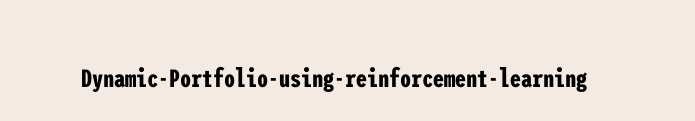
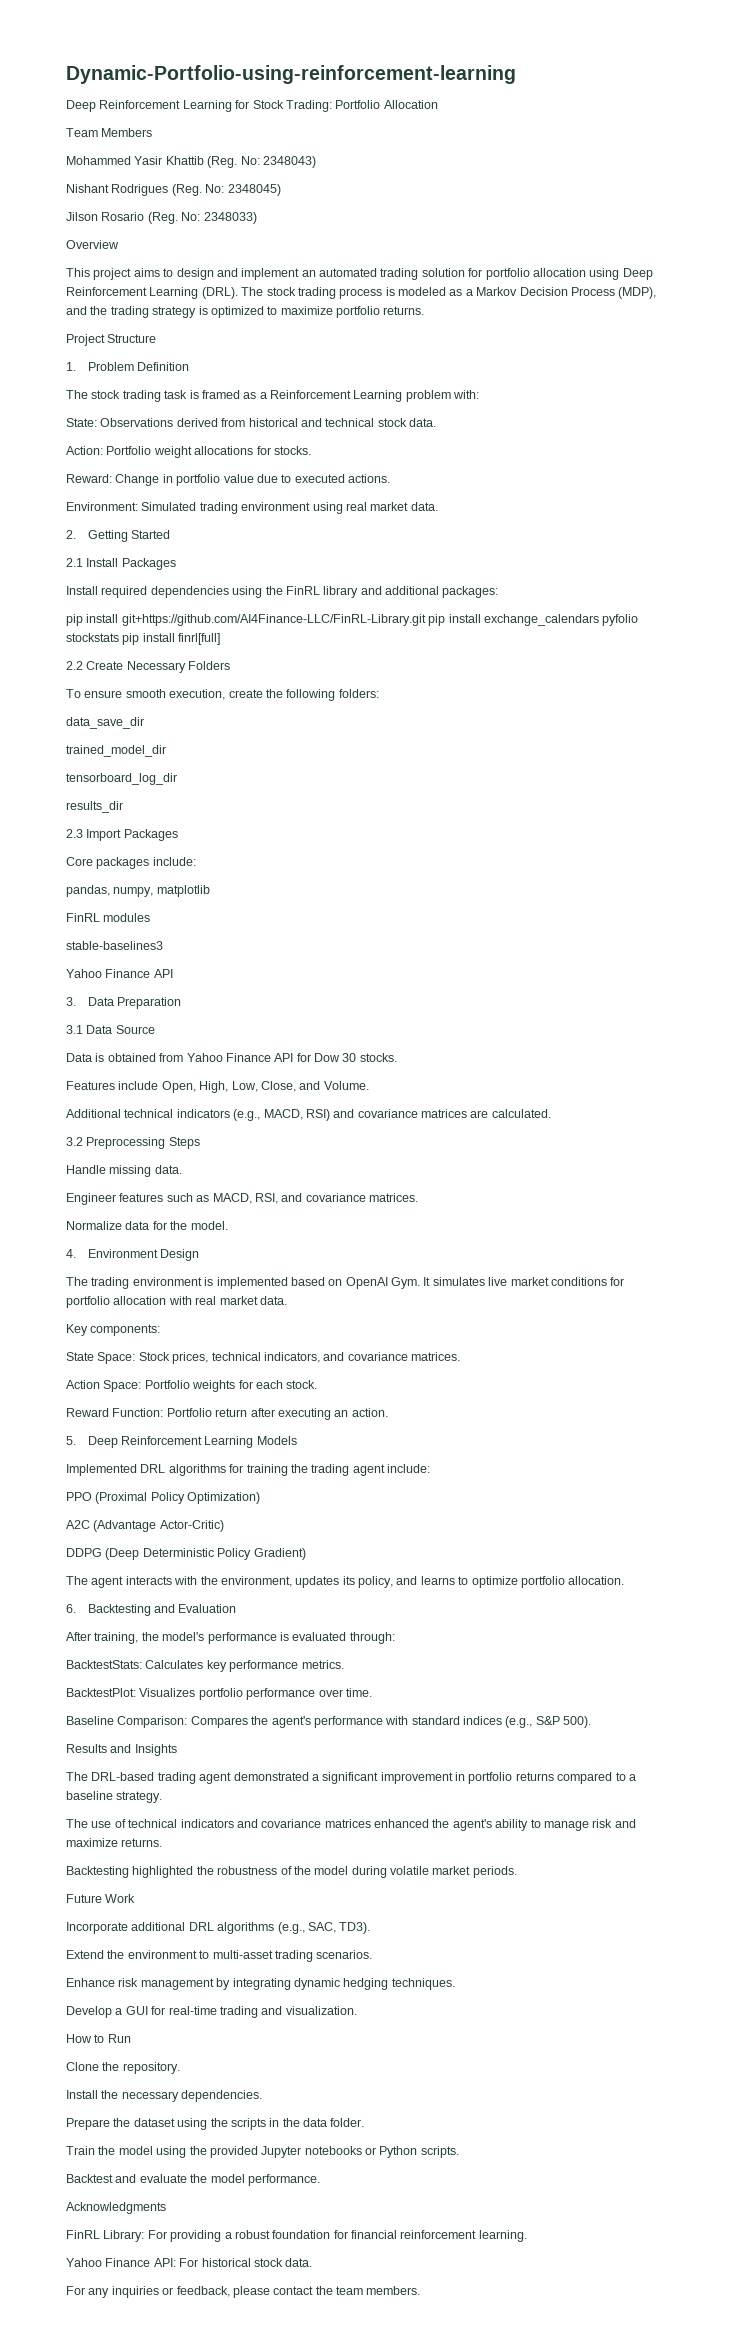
+ Deep Reinforcement Learning for Stock Trading: Portfolio Allocation
+ Team Members
+ Mohammed Yasir Khattib (Reg. No: 2348043)
+ Nishant Rodrigues (Reg. No: 2348045)
+ Jilson Rosario (Reg. No: 2348033)
+ Overview
+ This project aims to design and implement an automated trading solution for portfolio allocation using Deep Reinforcement Learning (DRL). The stock trading process is modeled as a Markov Decision Process (MDP), and the trading strategy is optimized to maximize portfolio returns.
+ Project Structure
+ 1. Problem Definition
+ The stock trading task is framed as a Reinforcement Learning problem with:
+ State: Observations derived from historical and technical stock data.
+ Action: Portfolio weight allocations for stocks.
+ Reward: Change in portfolio value due to executed actions.
+ Environment: Simulated trading environment using real market data.
+ 2. Getting Started
+ 2.1 Install Packages
+ Install required dependencies using the FinRL library and additional packages:
+ pip install git+https://github.com/AI4Finance-LLC/FinRL-Library.git pip install exchange_calendars pyfolio stockstats pip install finrl[full]
+ 2.2 Create Necessary Folders
+ To ensure smooth execution, create the following folders:
+ data_save_dir
+ trained_model_dir
+ tensorboard_log_dir
+ results_dir
+ 2.3 Import Packages
+ Core packages include:
+ pandas, numpy, matplotlib
+ FinRL modules
+ stable-baselines3
+ Yahoo Finance API
+ 3. Data Preparation
+ 3.1 Data Source
+ Data is obtained from Yahoo Finance API for Dow 30 stocks.
+ Features include Open, High, Low, Close, and Volume.
+ Additional technical indicators (e.g., MACD, RSI) and covariance matrices are calculated.
+ 3.2 Preprocessing Steps
+ Handle missing data.
+ Engineer features such as MACD, RSI, and covariance matrices.
+ Normalize data for the model.
+ 4. Environment Design
+ The trading environment is implemented based on OpenAI Gym. It simulates live market conditions for portfolio allocation with real market data.
+ Key components:
+ State Space: Stock prices, technical indicators, and covariance matrices.
+ Action Space: Portfolio weights for each stock.
+ Reward Function: Portfolio return after executing an action.
+ 5. Deep Reinforcement Learning Models
+ Implemented DRL algorithms for training the trading agent include:
+ PPO (Proximal Policy Optimization)
+ A2C (Advantage Actor-Critic)
+ DDPG (Deep Deterministic Policy Gradient)
+ The agent interacts with the environment, updates its policy, and learns to optimize portfolio allocation.
+ 6. Backtesting and Evaluation
+ After training, the model's performance is evaluated through:
+ BacktestStats: Calculates key performance metrics.
+ BacktestPlot: Visualizes portfolio performance over time.
+ Baseline Comparison: Compares the agent's performance with standard indices (e.g., S&P 500).
+ Results and Insights
+ The DRL-based trading agent demonstrated a significant improvement in portfolio returns compared to a baseline strategy.
+ The use of technical indicators and covariance matrices enhanced the agent's ability to manage risk and maximize returns.
+ Backtesting highlighted the robustness of the model during volatile market periods.
+ Future Work
+ Incorporate additional DRL algorithms (e.g., SAC, TD3).
+ Extend the environment to multi-asset trading scenarios.
+ Enhance risk management by integrating dynamic hedging techniques.
+ Develop a GUI for real-time trading and visualization.
+ How to Run
+ Clone the repository.
+ Install the necessary dependencies.
+ Prepare the dataset using the scripts in the data folder.
+ Train the model using the provided Jupyter notebooks or Python scripts.
+ Backtest and evaluate the model performance.
+ Acknowledgments
+ FinRL Library: For providing a robust foundation for financial reinforcement learning.
+ Yahoo Finance API: For historical stock data.
+ For any inquiries or feedback, please contact the team members.

